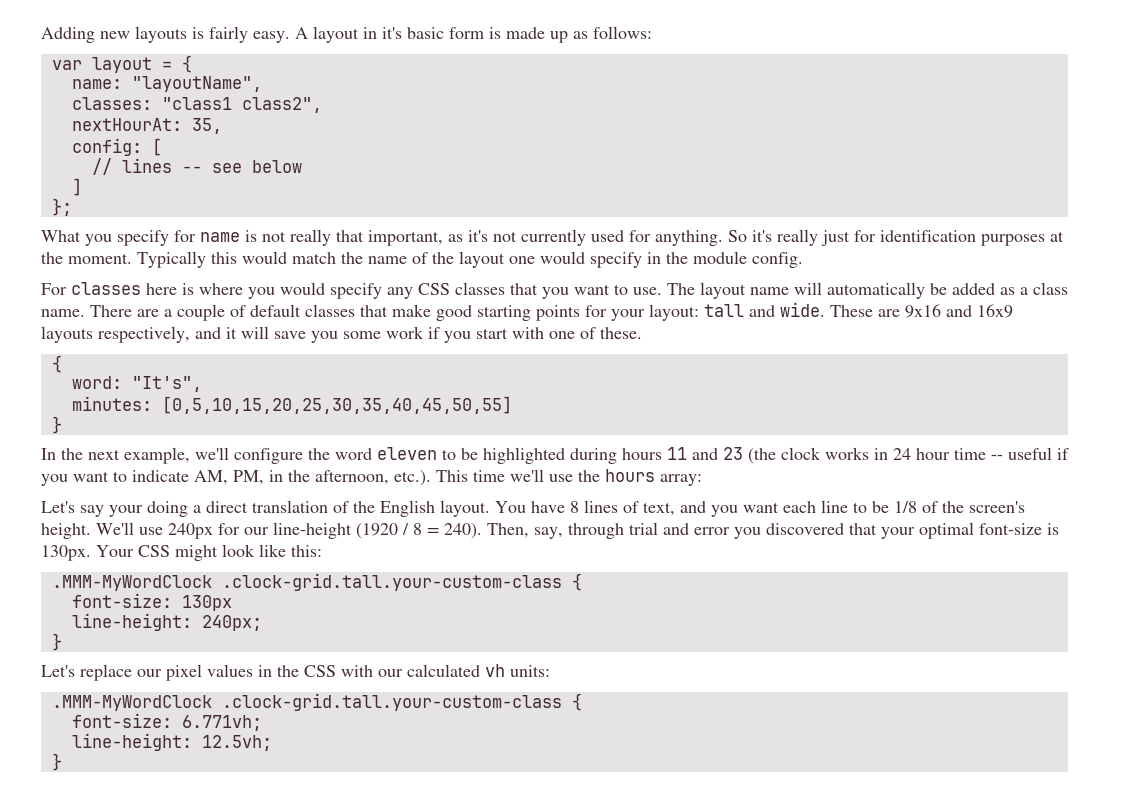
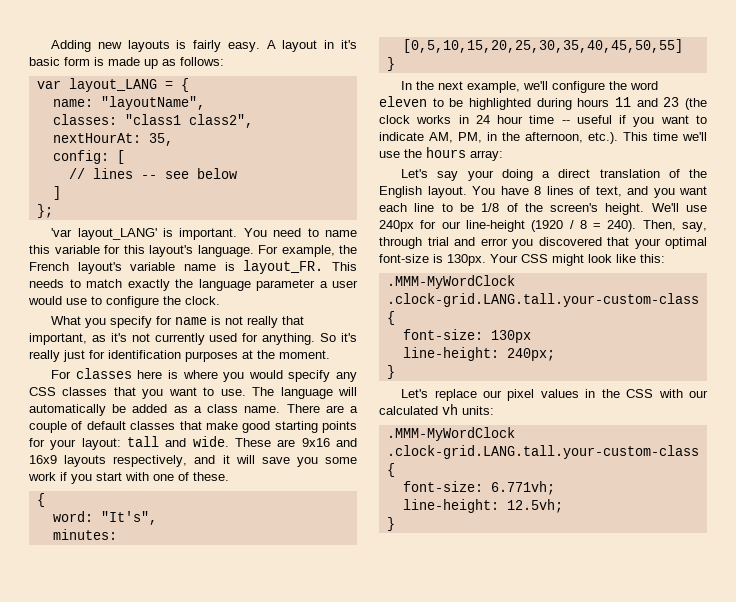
- var layout = {
+ var layout_LANG = {
+ 'var layout_LANG' is important. You need to name this variable for this layout's language. For example, the French layout's variable name is layout_FR. This needs to match exactly the language parameter a user would use to configure the clock.
- Typically this would match the name of the layout one would specify in the module config.
- The layout name will automatically be added as a class name.
+ The language will automatically be added as a class name.
  Your CSS might look like this:
- .MMM-MyWordClock .clock-grid.tall.your-custom-class {
+ .MMM-MyWordClock .clock-grid.LANG.tall.your-custom-class {
  Let's replace our pixel values in the CSS with our calculated vh units:
- .MMM-MyWordClock .clock-grid.tall.your-custom-class {
+ .MMM-MyWordClock .clock-grid.LANG.tall.your-custom-class {

